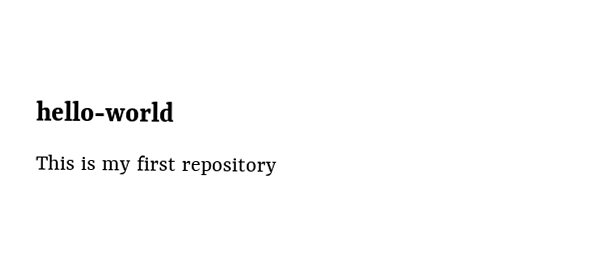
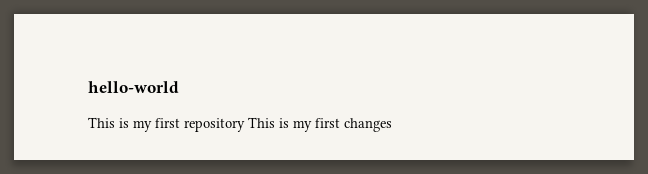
- This is my first repository
+ This is my first repository This is my first changes

